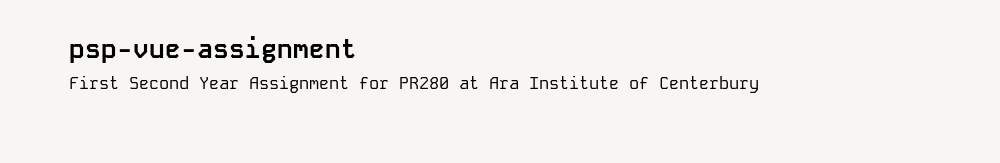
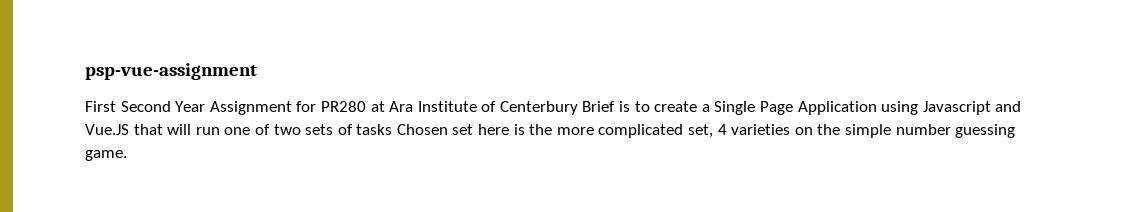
- First Second Year Assignment for PR280 at Ara Institute of Centerbury
+ First Second Year Assignment for PR280 at Ara Institute of Centerbury Brief is to create a Single Page Application using Javascript and Vue.JS that will run one of two sets of tasks Chosen set here is the more complicated set, 4 varieties on the simple number guessing game.

